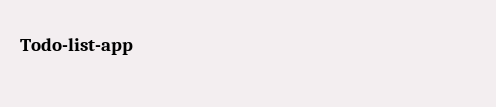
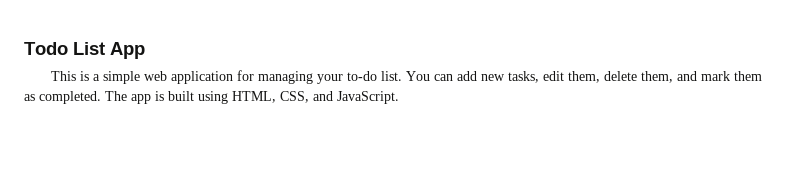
- Todo-list-app
+ Todo List App
+ This is a simple web application for managing your to-do list. You can add new tasks, edit them, delete them, and mark them as completed. The app is built using HTML, CSS, and JavaScript.

